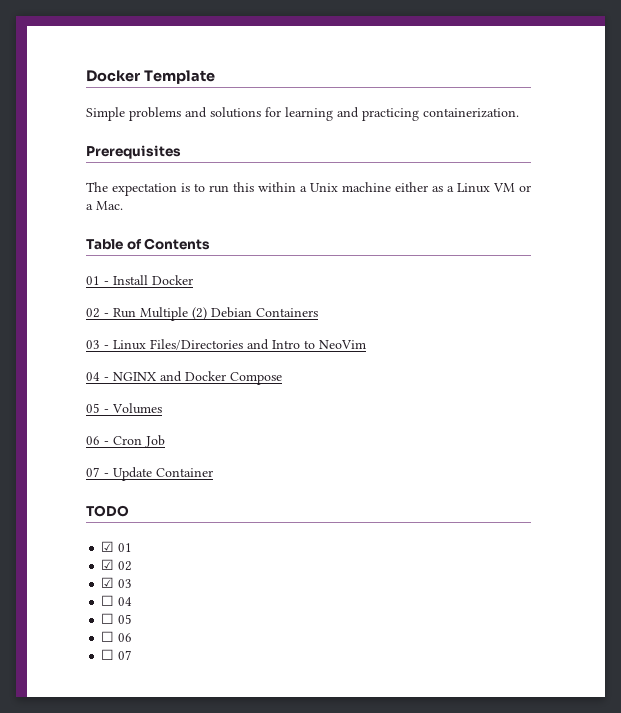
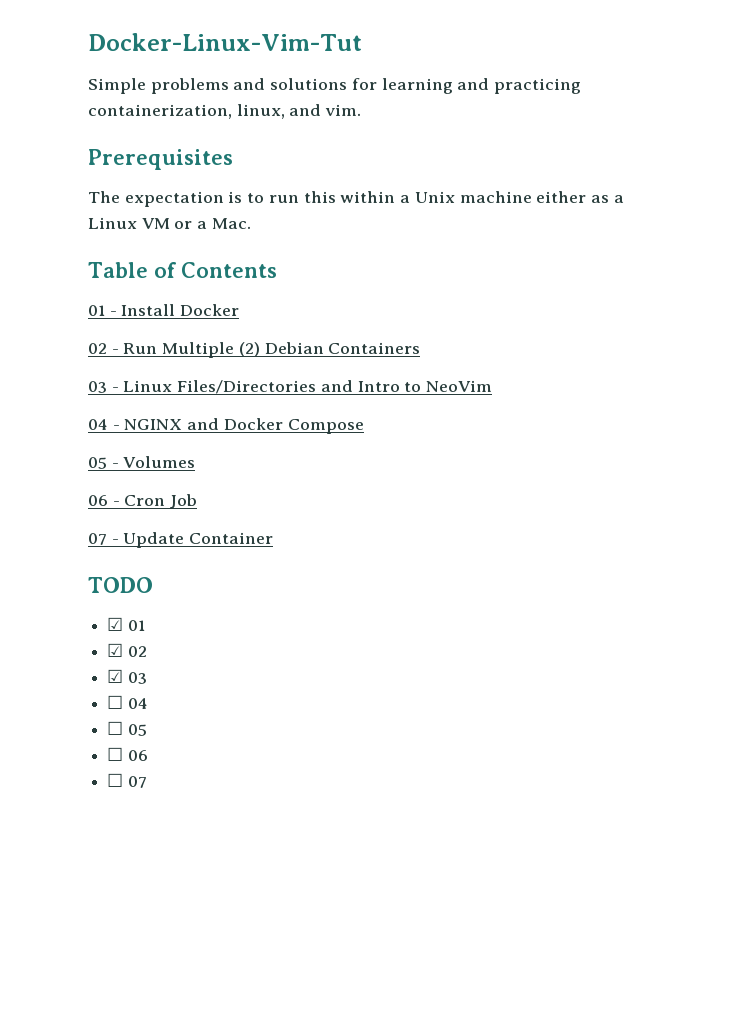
- Docker Template
+ Docker-Linux-Vim-Tut
- Simple problems and solutions for learning and practicing containerization.
+ Simple problems and solutions for learning and practicing containerization, linux, and vim.

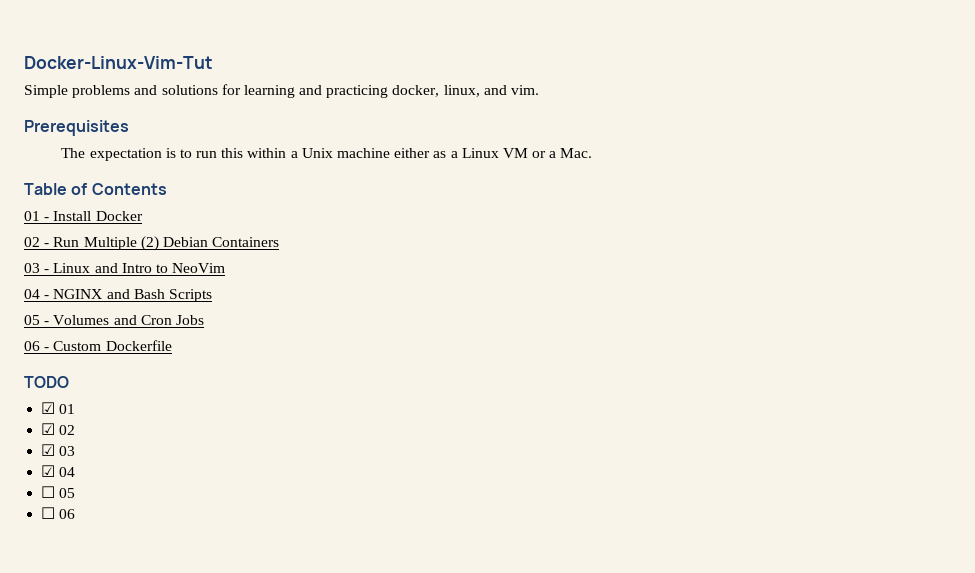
- Simple problems and solutions for learning and practicing containerization, linux, and vim.
+ Simple problems and solutions for learning and practicing docker, linux, and vim.
- 03 - Linux Files/Directories and Intro to NeoVim
+ 03 - Linux and Intro to NeoVim
- 04 - NGINX and Docker Compose
+ 04 - NGINX and Bash Scripts
- 05 - Volumes
+ 05 - Volumes and Cron Jobs
- 06 - Cron Job
- 07 - Update Container
+ 06 - Custom Dockerfile
- ☐ 04
+ ☑ 04
- ☐ 07

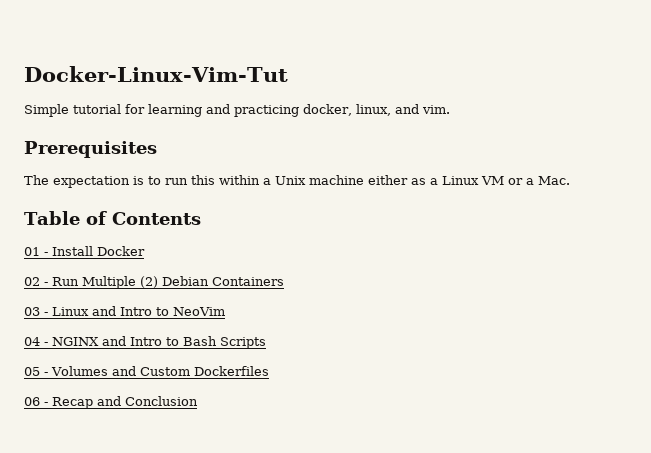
- Simple problems and solutions for learning and practicing docker, linux, and vim.
+ Simple tutorial for learning and practicing docker, linux, and vim.
- 04 - NGINX and Bash Scripts
+ 04 - NGINX and Intro to Bash Scripts
- 05 - Volumes and Cron Jobs
+ 05 - Volumes and Custom Dockerfiles
- 06 - Custom Dockerfile
- TODO
- ☑ 01
- ☑ 02
- ☑ 03
- ☑ 04
- ☐ 05
- ☐ 06
+ 06 - Recap and Conclusion

